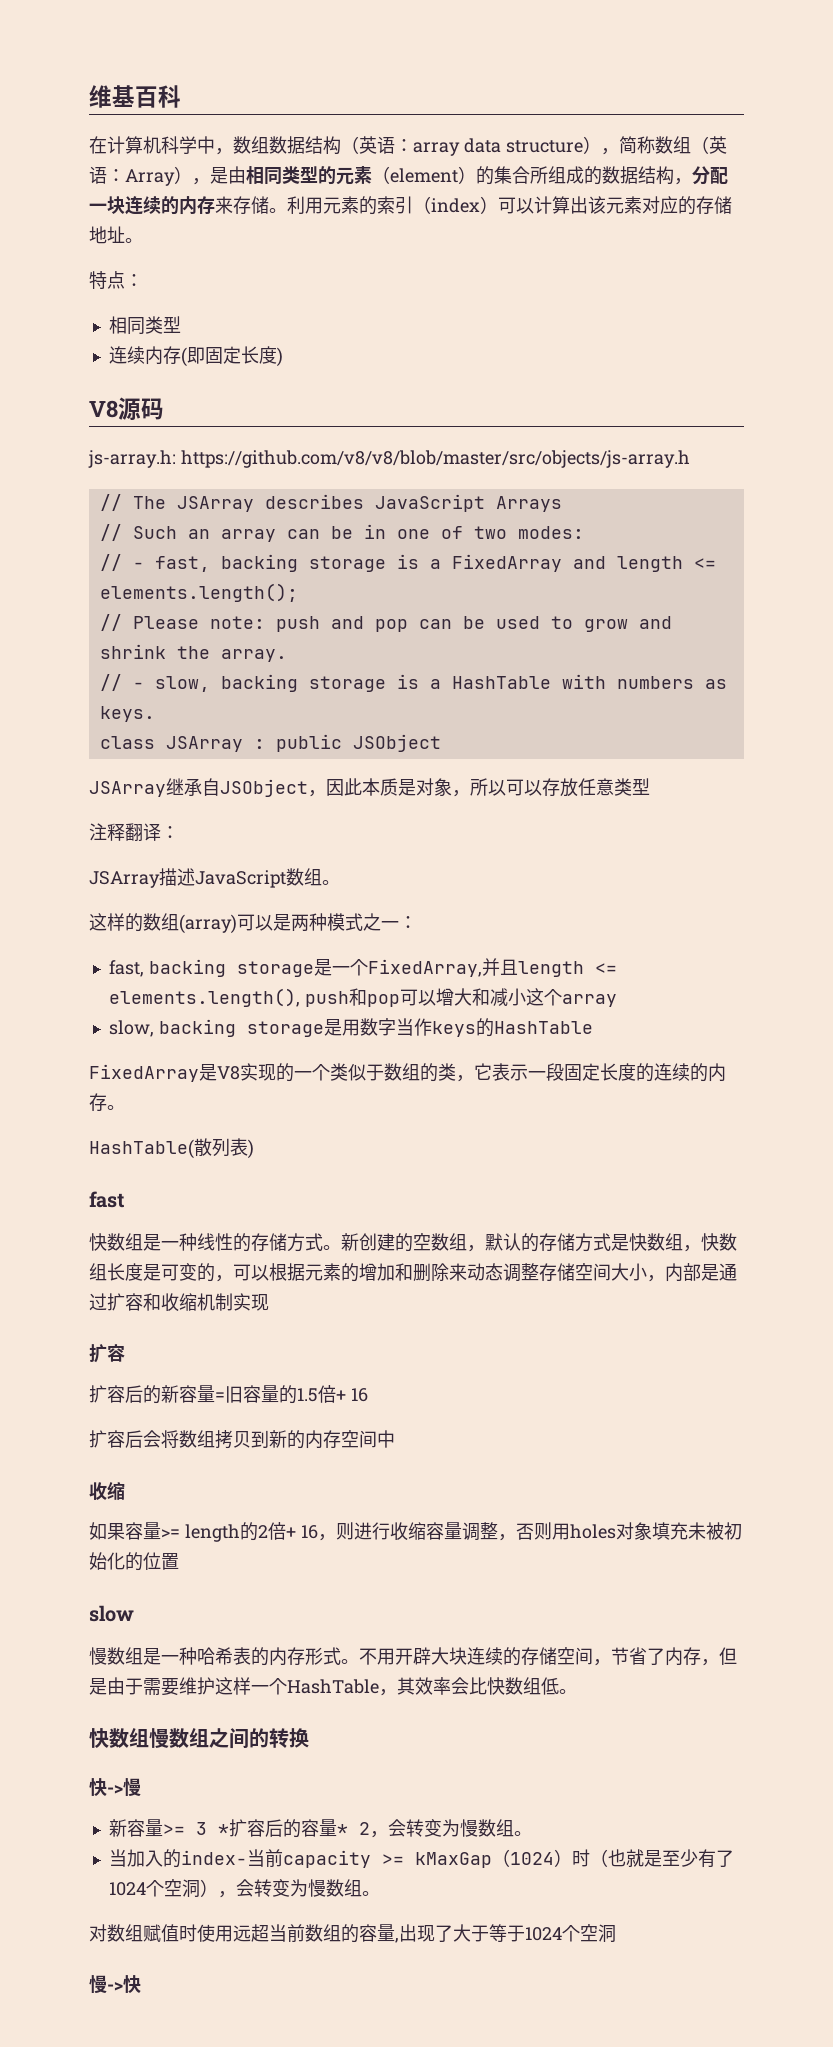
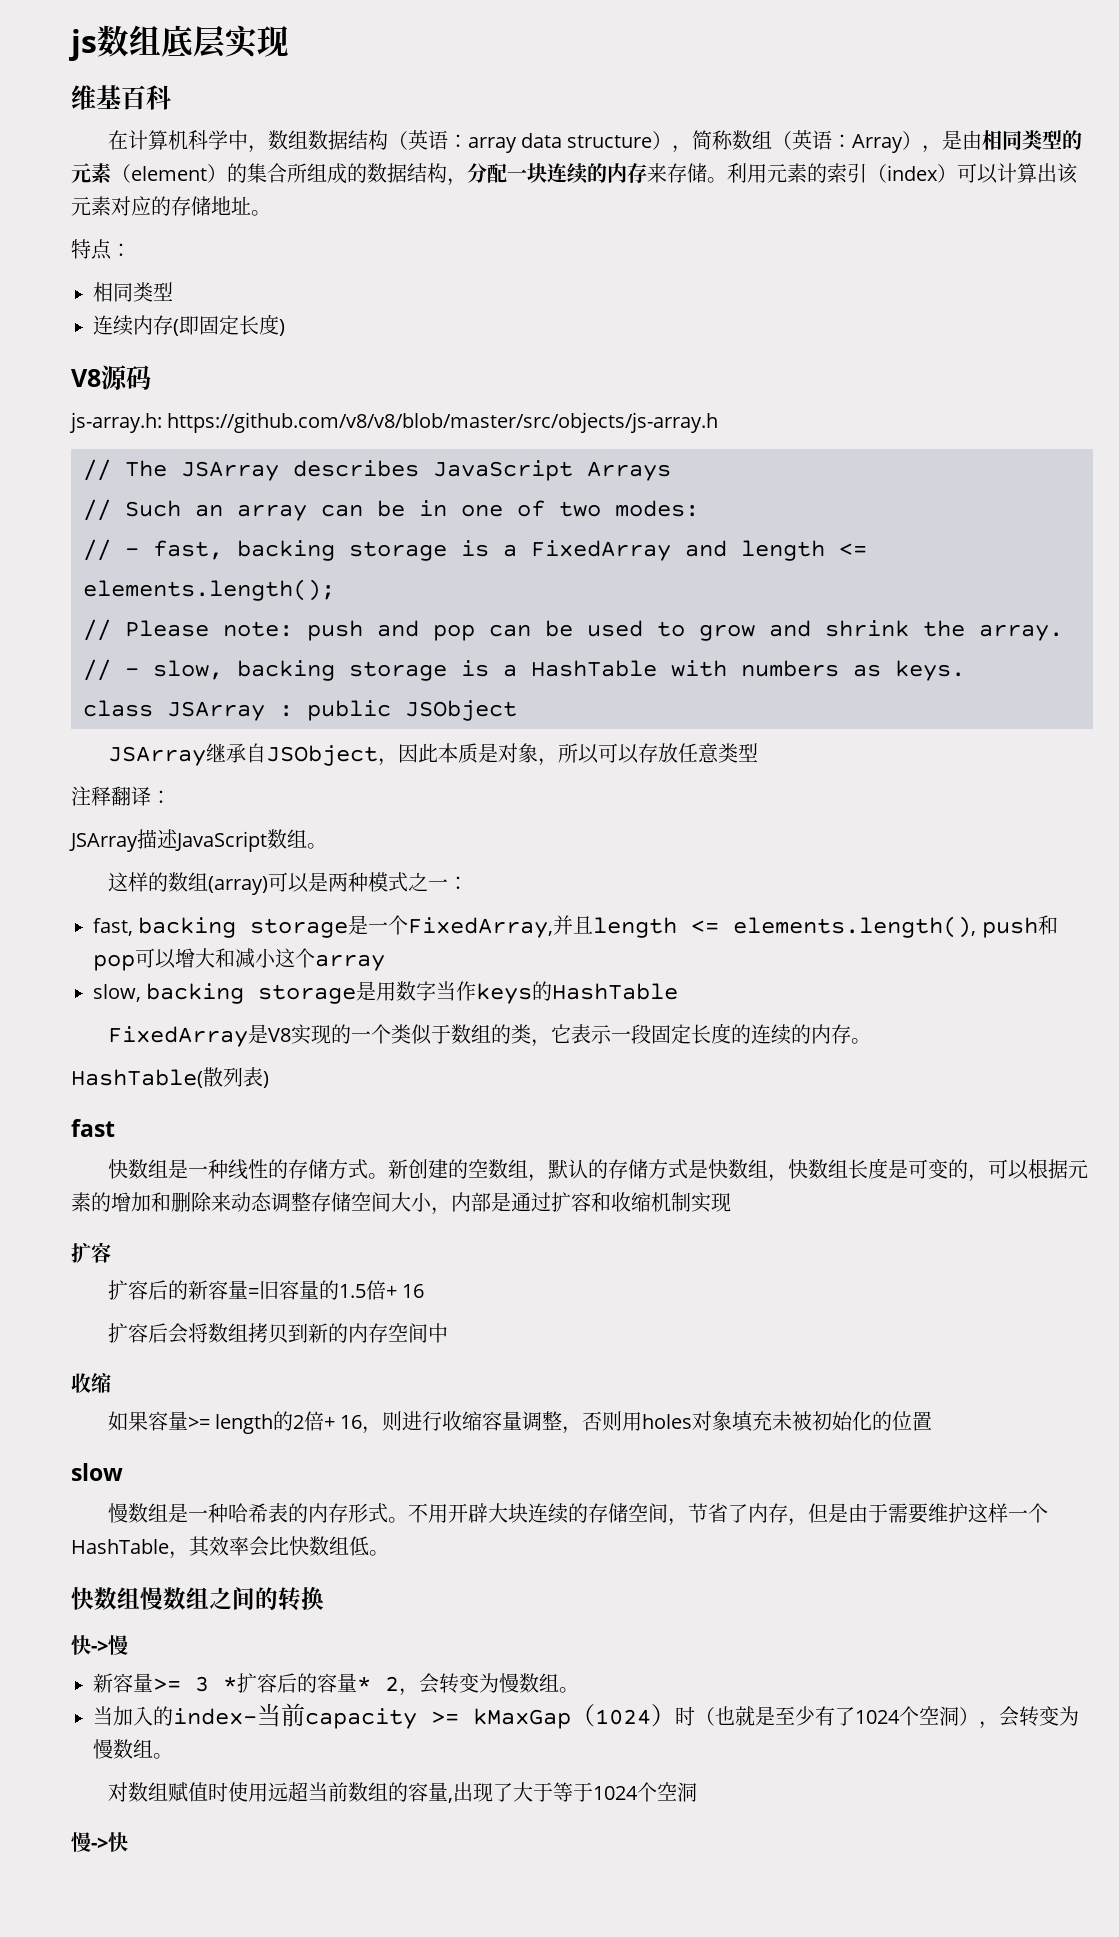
+ js数组底层实现

